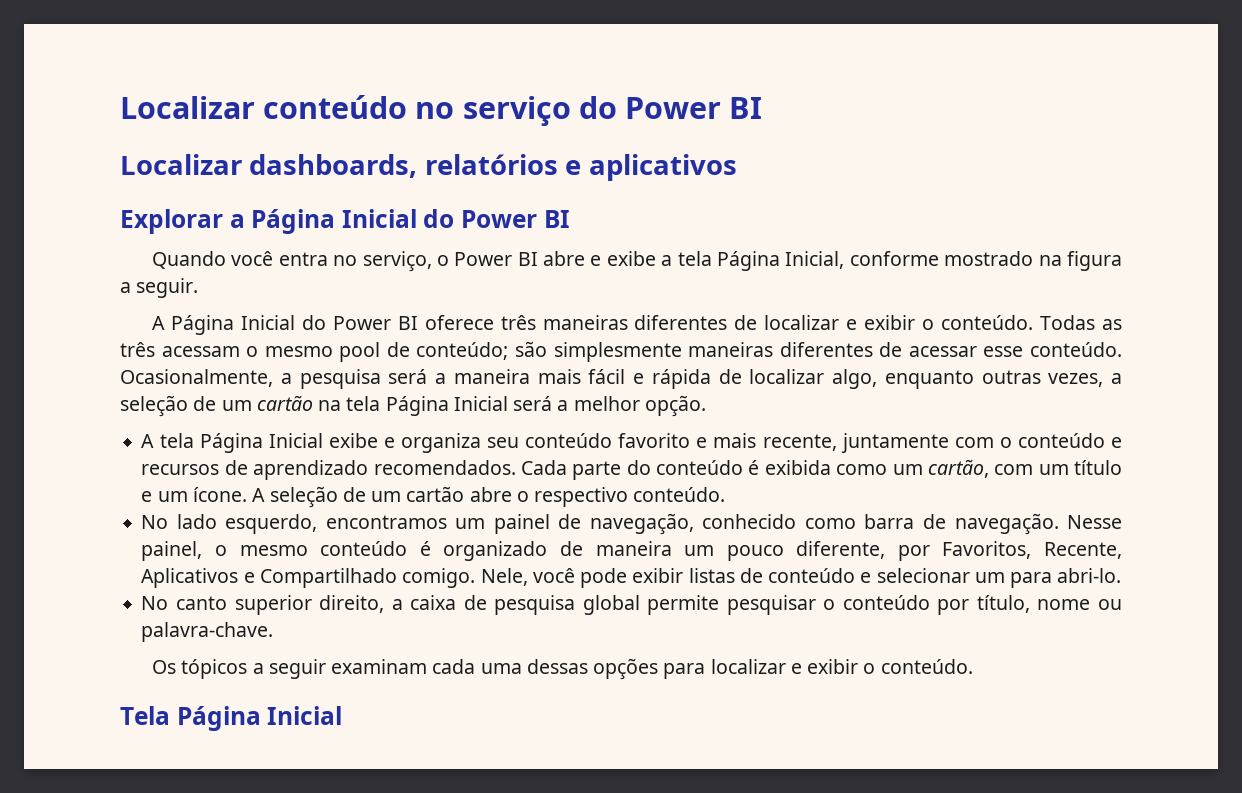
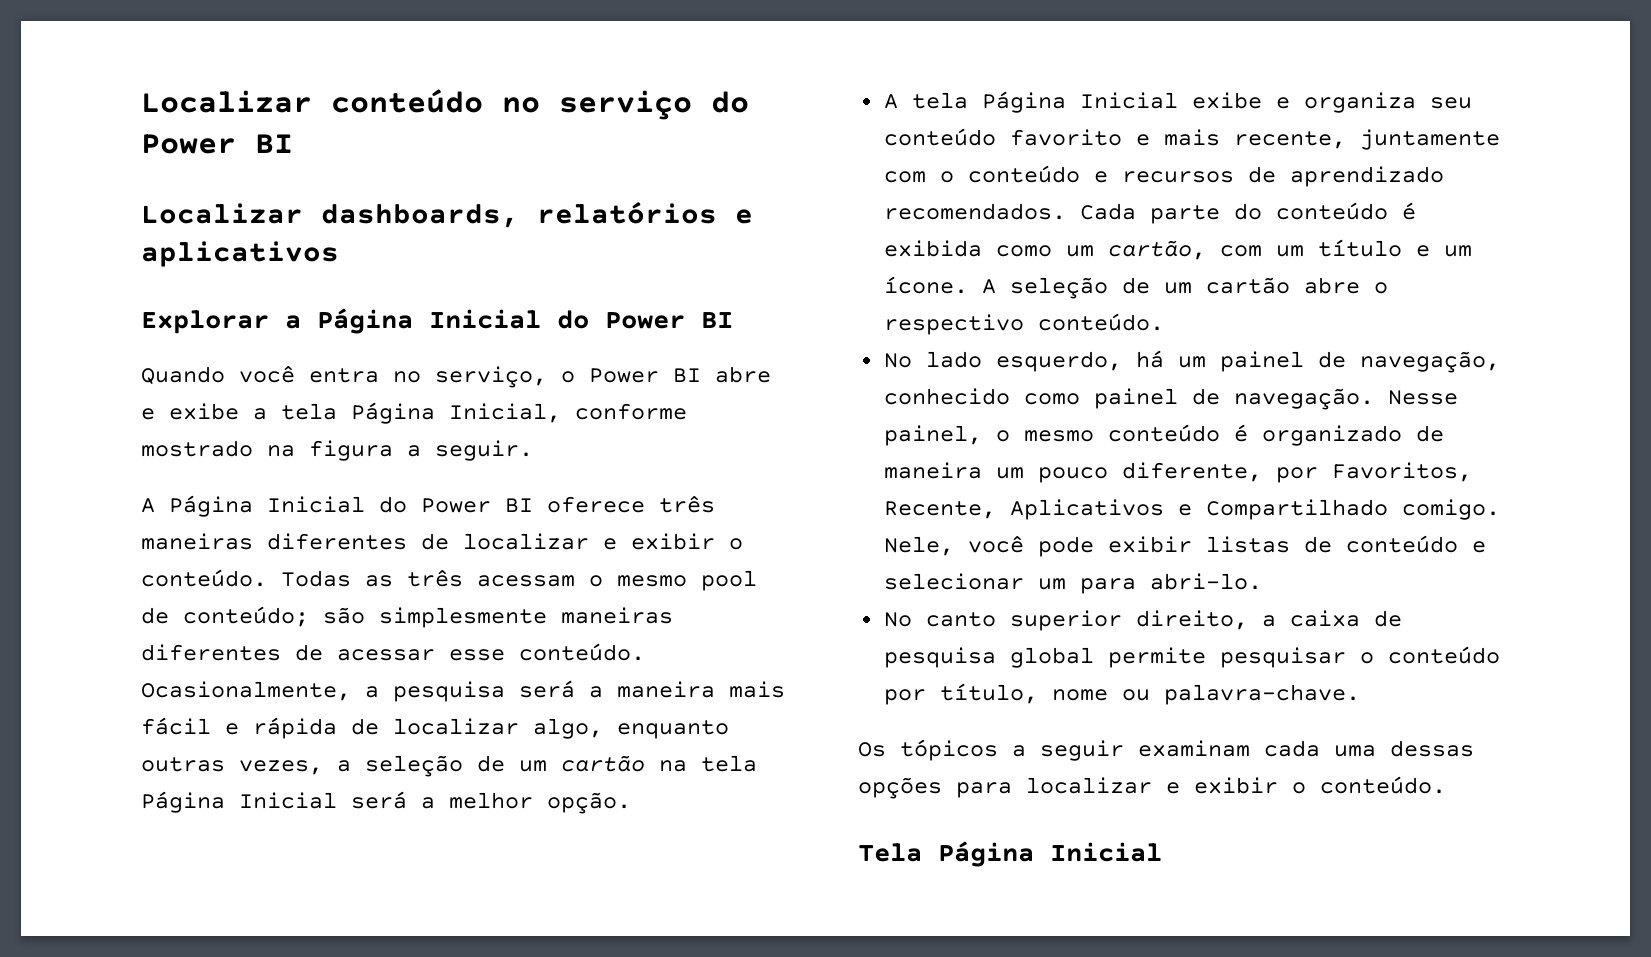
- No lado esquerdo, encontramos um painel de navegação, conhecido como barra de navegação.
+ No lado esquerdo, há um painel de navegação, conhecido como painel de navegação.

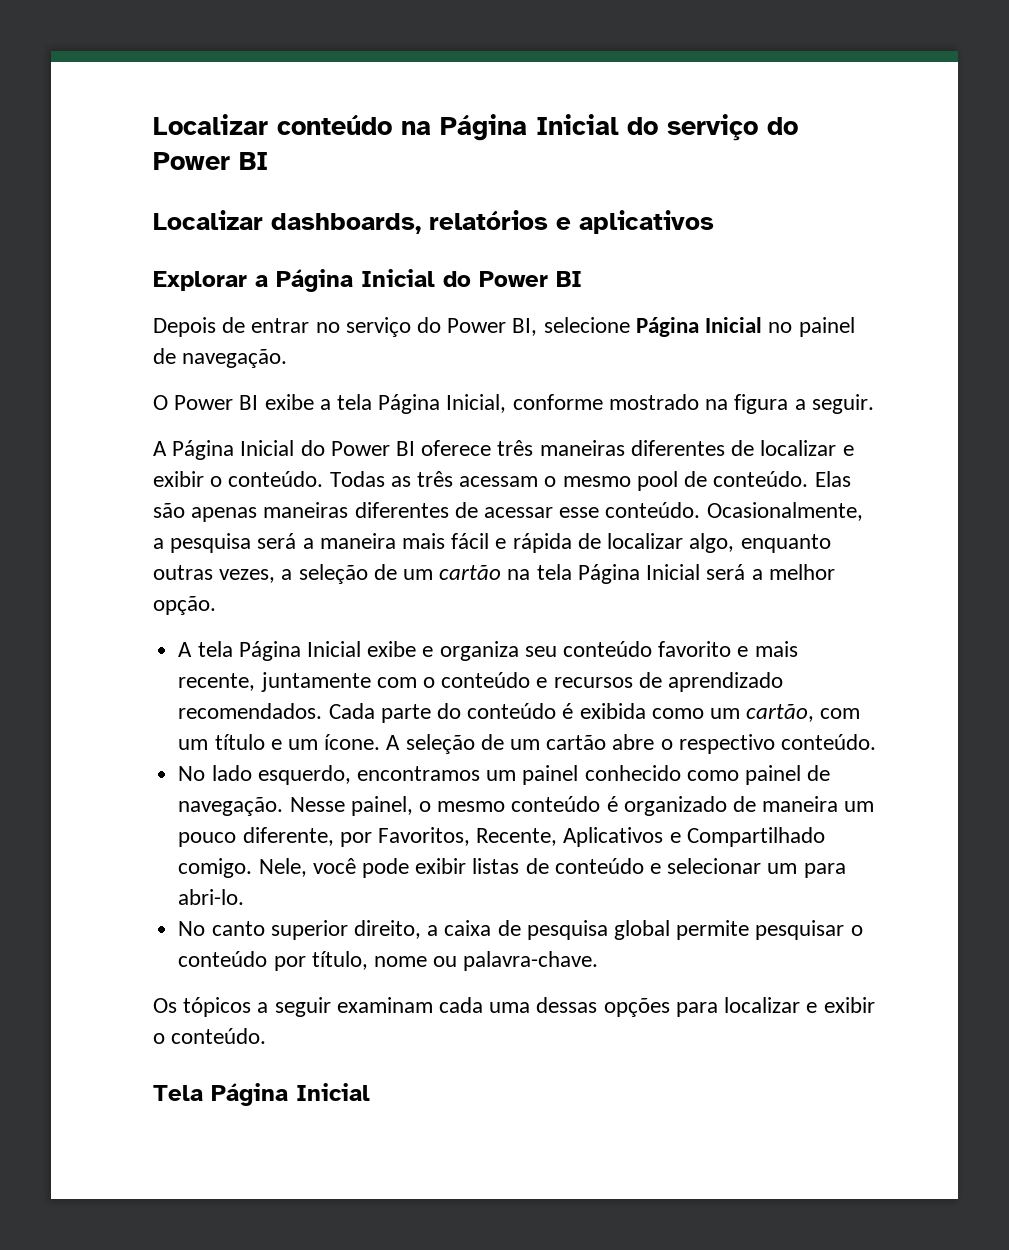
- Localizar conteúdo no serviço do Power BI
+ Localizar conteúdo na Página Inicial do serviço do Power BI
- Quando você entra no serviço, o Power BI abre e exibe a tela Página Inicial, conforme mostrado na figura a seguir.
+ Depois de entrar no serviço do Power BI, selecione Página Inicial no painel de navegação.
+ O Power BI exibe a tela Página Inicial, conforme mostrado na figura a seguir.
- Todas as três acessam o mesmo pool de conteúdo; são simplesmente maneiras diferentes de acessar esse conteúdo.
+ Todas as três acessam o mesmo pool de conteúdo. Elas são apenas maneiras diferentes de acessar esse conteúdo.
- No lado esquerdo, há um painel de navegação, conhecido como painel de navegação.
+ No lado esquerdo, encontramos um painel conhecido como painel de navegação.

